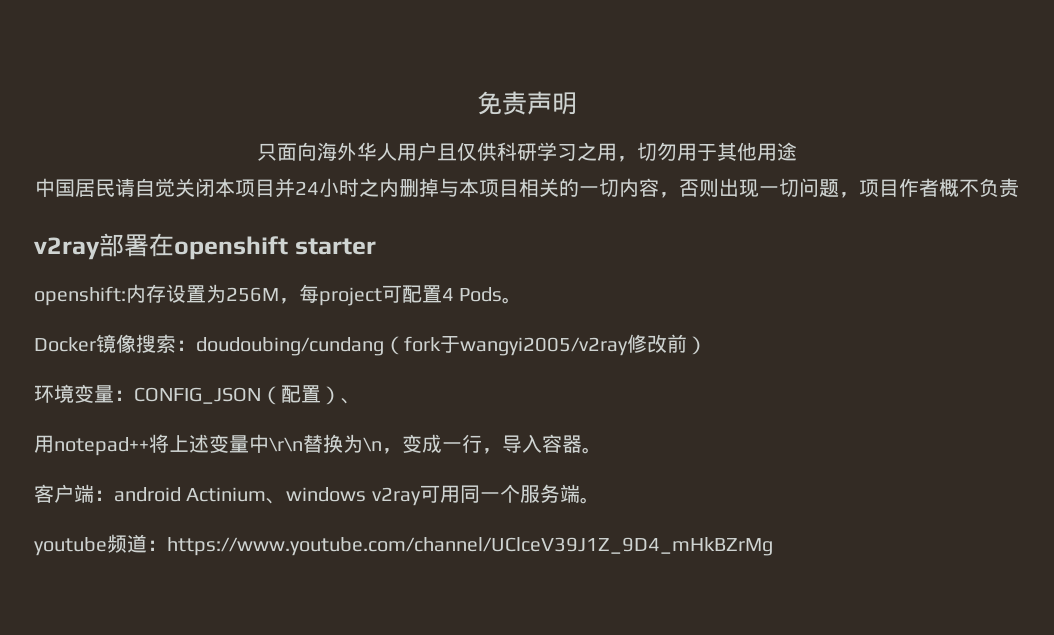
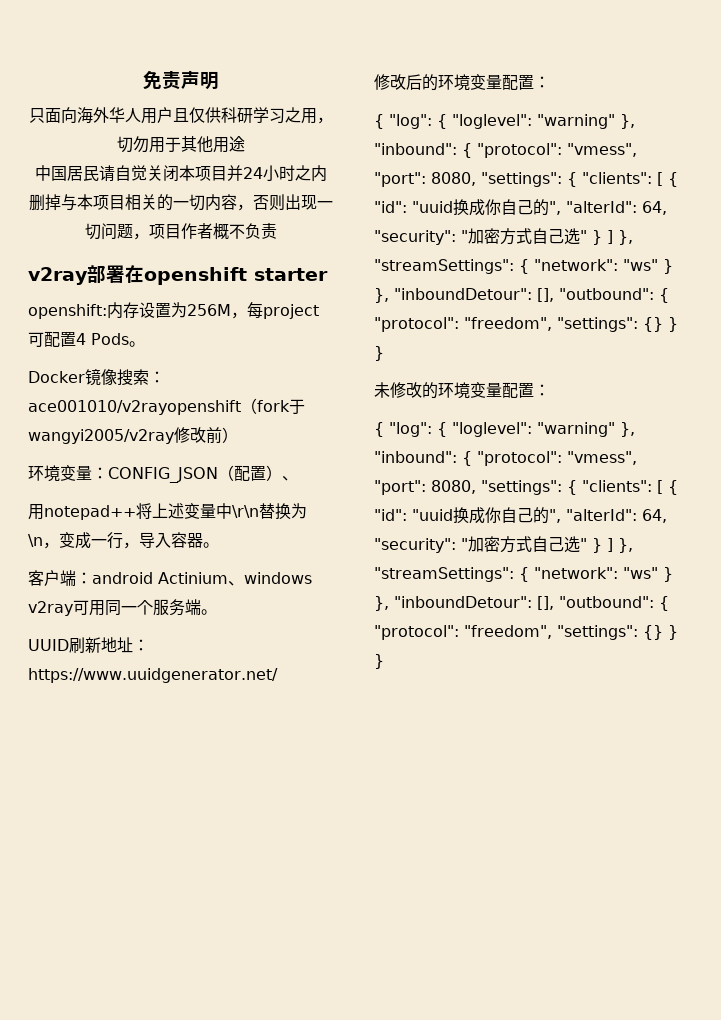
- Docker镜像搜索：doudoubing/cundang（fork于wangyi2005/v2ray修改前）
+ Docker镜像搜索：ace001010/v2rayopenshift（fork于wangyi2005/v2ray修改前）
- youtube频道：https://www.youtube.com/channel/UClceV39J1Z_9D4_mHkBZrMg
+ UUID刷新地址：https://www.uuidgenerator.net/
+ 修改后的环境变量配置：
+ { "log": { "loglevel": "warning" }, "inbound": { "protocol": "vmess", "port": 8080, "settings": { "clients": [ { "id": "uuid换成你自己的", "alterId": 64, "security": "加密方式自己选" } ] }, "streamSettings": { "network": "ws" } }, "inboundDetour": [], "outbound": { "protocol": "freedom", "settings": {} } }
+ 未修改的环境变量配置：
+ { "log": { "loglevel": "warning" }, "inbound": { "protocol": "vmess", "port": 8080, "settings": { "clients": [ { "id": "uuid换成你自己的", "alterId": 64, "security": "加密方式自己选" } ] }, "streamSettings": { "network": "ws" } }, "inboundDetour": [], "outbound": { "protocol": "freedom", "settings": {} } }

